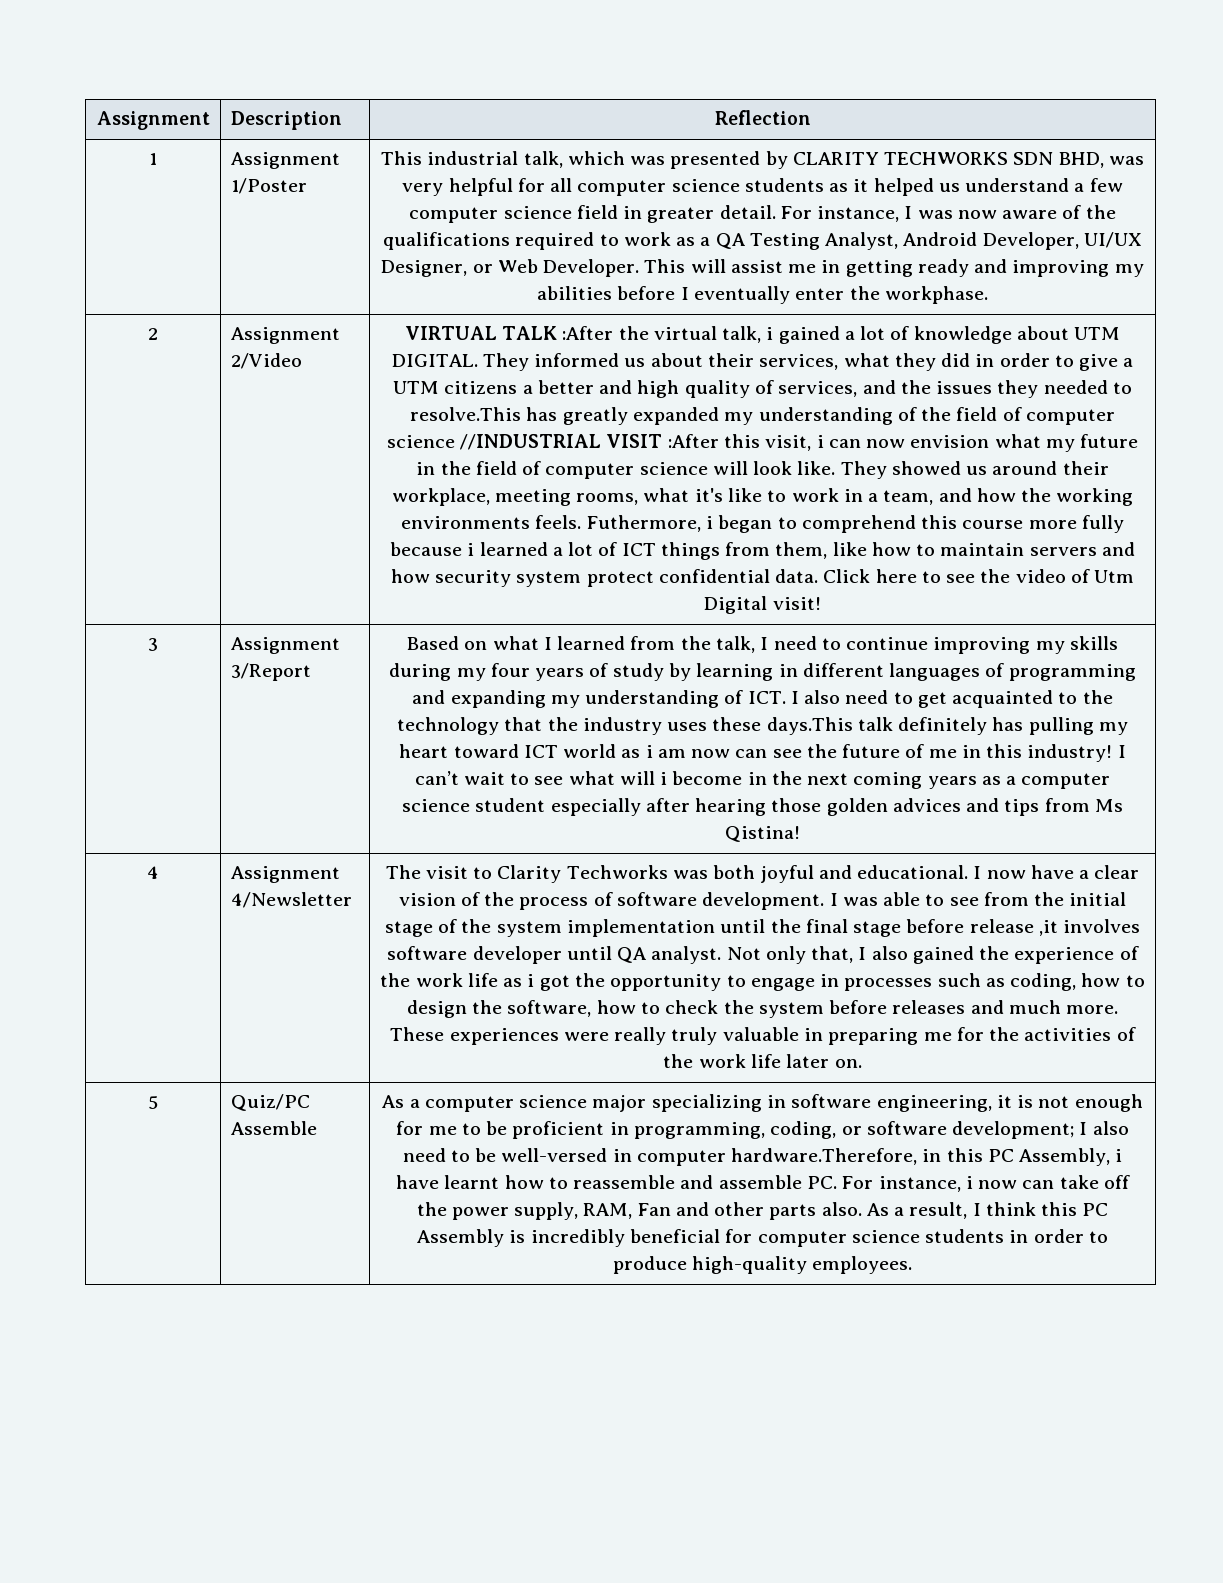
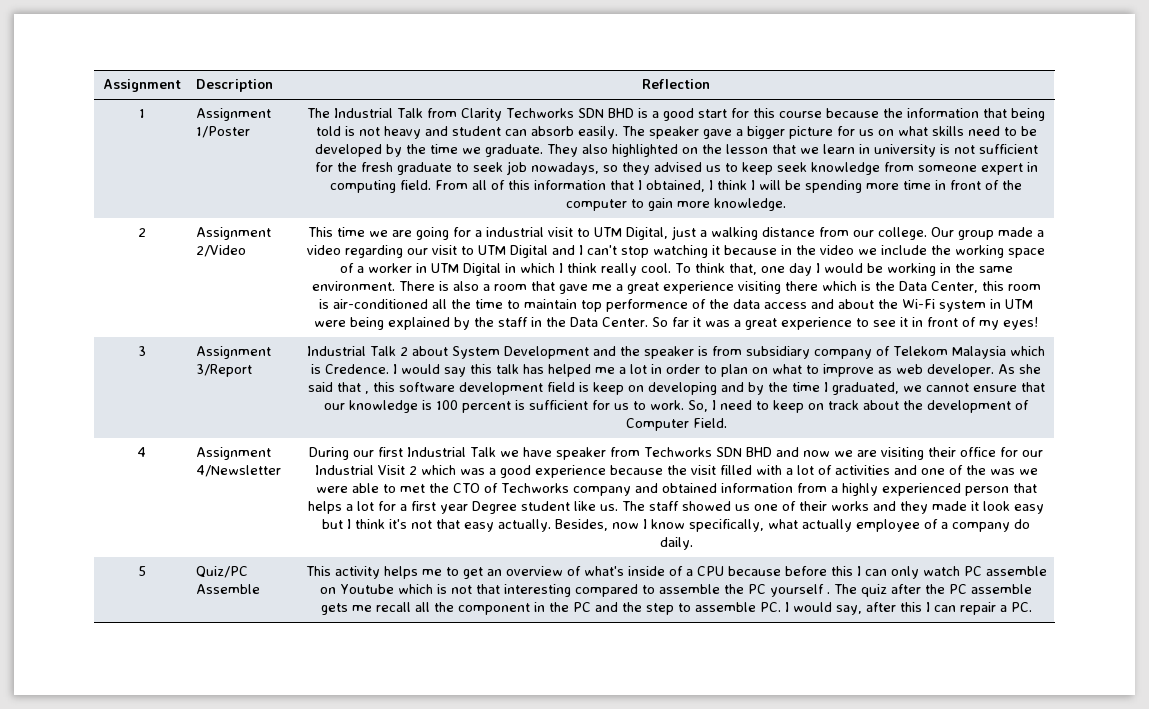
- This industrial talk, which was presented by CLARITY TECHWORKS SDN BHD, was very helpful for all computer science students as it helped us understand a few computer science field in greater detail. For instance, I was now aware of the qualifications required to work as a QA Testing Analyst, Android Developer, UI/UX Designer, or Web Developer. This will assist me in getting ready and improving my abilities before I eventually enter the workphase.
- 2 | Assignment 2/Video | VIRTUAL TALK :After the virtual talk, i gained a lot of knowledge about UTM DIGITAL. They informed us about their services, what they did in order to give a UTM citizens a better and high quality of services, and the issues they needed to resolve.This has greatly expanded my understanding of the field of computer science //INDUSTRIAL VISIT :After this visit, i can now envision what my future in the field of computer science will look like. They showed us around their workplace, meeting rooms, what it's like to work in a team, and how the working environments feels. Futhermore, i began to comprehend this course more fully because i learned a lot of ICT things from them, like how to maintain servers and how security system protect confidential data. Click here to see the video of Utm Digital visit!
- 3 | Assignment 3/Report | Based on what I learned from the talk, I need to continue improving my skills during my four years of study by learning in different languages of programming and expanding my understanding of ICT. I also need to get acquainted to the technology that the industry uses these days.This talk definitely has pulling my heart toward ICT world as i am now can see the future of me in this industry! I can’t wait to see what will i become in the next coming years as a computer science student especially after hearing those golden advices and tips from Ms Qistina!
- 4 | Assignment 4/Newsletter | The visit to Clarity Techworks was both joyful and educational. I now have a clear vision of the process of software development. I was able to see from the initial stage of the system implementation until the final stage before release ,it involves software developer until QA analyst. Not only that, I also gained the experience of the work life as i got the opportunity to engage in processes such as coding, how to design the software, how to check the system before releases and much more. These experiences were really truly valuable in preparing me for the activities of the work life later on.
- 5 | Quiz/PC Assemble | As a computer science major specializing in software engineering, it is not enough for me to be proficient in programming, coding, or software development; I also need to be well-versed in computer hardware.Therefore, in this PC Assembly, i have learnt how to reassemble and assemble PC. For instance, i now can take off the power supply, RAM, Fan and other parts also. As a result, I think this PC Assembly is incredibly beneficial for computer science students in order to produce high-quality employees.
+ The Industrial Talk from Clarity Techworks SDN BHD is a good start for this course because the information that being told is not heavy and student can absorb easily. The speaker gave a bigger picture for us on what skills need to be developed by the time we graduate. They also highlighted on the lesson that we learn in university is not sufficient for the fresh graduate to seek job nowadays, so they advised us to keep seek knowledge from someone expert in computing field. From all of this information that I obtained, I think I will be spending more time in front of the computer to gain more knowledge.
+ 2 | Assignment 2/Video | This time we are going for a industrial visit to UTM Digital, just a walking distance from our college. Our group made a video regarding our visit to UTM Digital and I can't stop watching it because in the video we include the working space of a worker in UTM Digital in which I think really cool. To think that, one day I would be working in the same environment. There is also a room that gave me a great experience visiting there which is the Data Center, this room is air-conditioned all the time to maintain top performence of the data access and about the Wi-Fi system in UTM were being explained by the staff in the Data Center. So far it was a great experience to see it in front of my eyes!
+ 3 | Assignment 3/Report | Industrial Talk 2 about System Development and the speaker is from subsidiary company of Telekom Malaysia which is Credence. I would say this talk has helped me a lot in order to plan on what to improve as web developer. As she said that , this software development field is keep on developing and by the time I graduated, we cannot ensure that our knowledge is 100 percent is sufficient for us to work. So, I need to keep on track about the development of Computer Field.
+ 4 | Assignment 4/Newsletter | During our first Industrial Talk we have speaker from Techworks SDN BHD and now we are visiting their office for our Industrial Visit 2 which was a good experience because the visit filled with a lot of activities and one of the was we were able to met the CTO of Techworks company and obtained information from a highly experienced person that helps a lot for a first year Degree student like us. The staff showed us one of their works and they made it look easy but I think it's not that easy actually. Besides, now I know specifically, what actually employee of a company do daily.
+ 5 | Quiz/PC Assemble | This activity helps me to get an overview of what's inside of a CPU because before this I can only watch PC assemble on Youtube which is not that interesting compared to assemble the PC yourself . The quiz after the PC assemble gets me recall all the component in the PC and the step to assemble PC. I would say, after this I can repair a PC.

